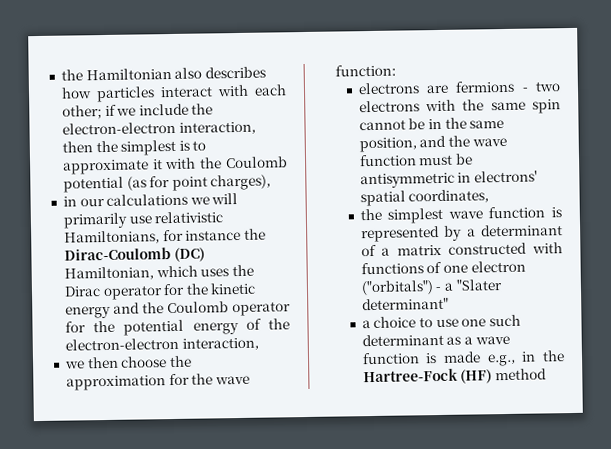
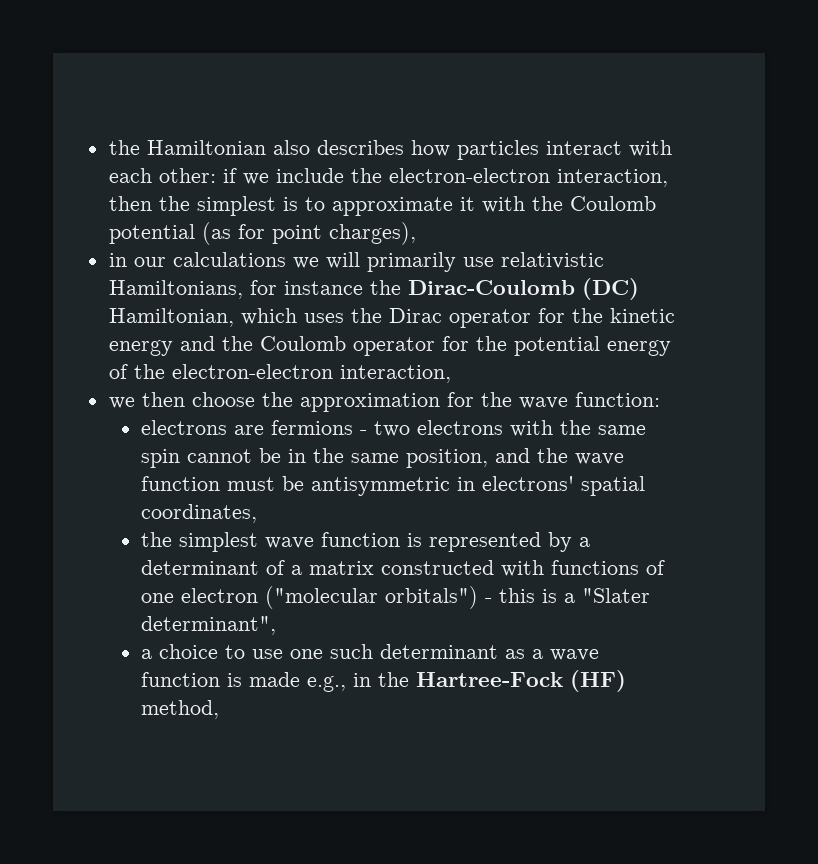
- the Hamiltonian also describes how particles interact with each other; if we include the electron-electron interaction, then the simplest is to approximate it with the Coulomb potential (as for point charges),
+ the Hamiltonian also describes how particles interact with each other: if we include the electron-electron interaction, then the simplest is to approximate it with the Coulomb potential (as for point charges),
- the simplest wave function is represented by a determinant of a matrix constructed with functions of one electron ("orbitals") - a "Slater determinant"
+ the simplest wave function is represented by a determinant of a matrix constructed with functions of one electron ("molecular orbitals") - this is a "Slater determinant",
- a choice to use one such determinant as a wave function is made e.g., in the Hartree-Fock (HF) method
+ a choice to use one such determinant as a wave function is made e.g., in the Hartree-Fock (HF) method,

